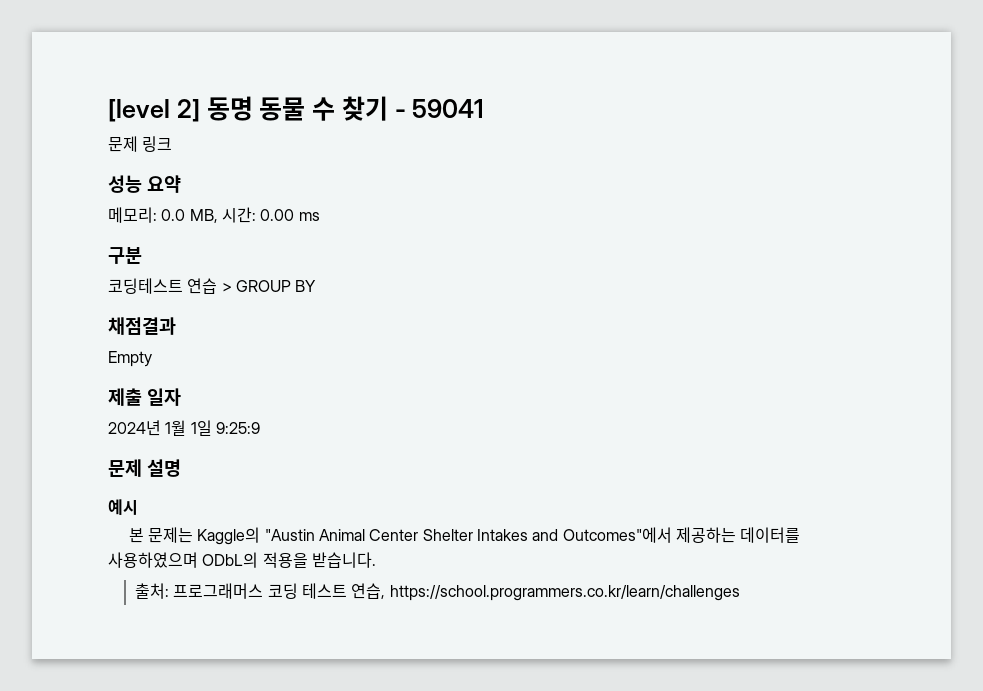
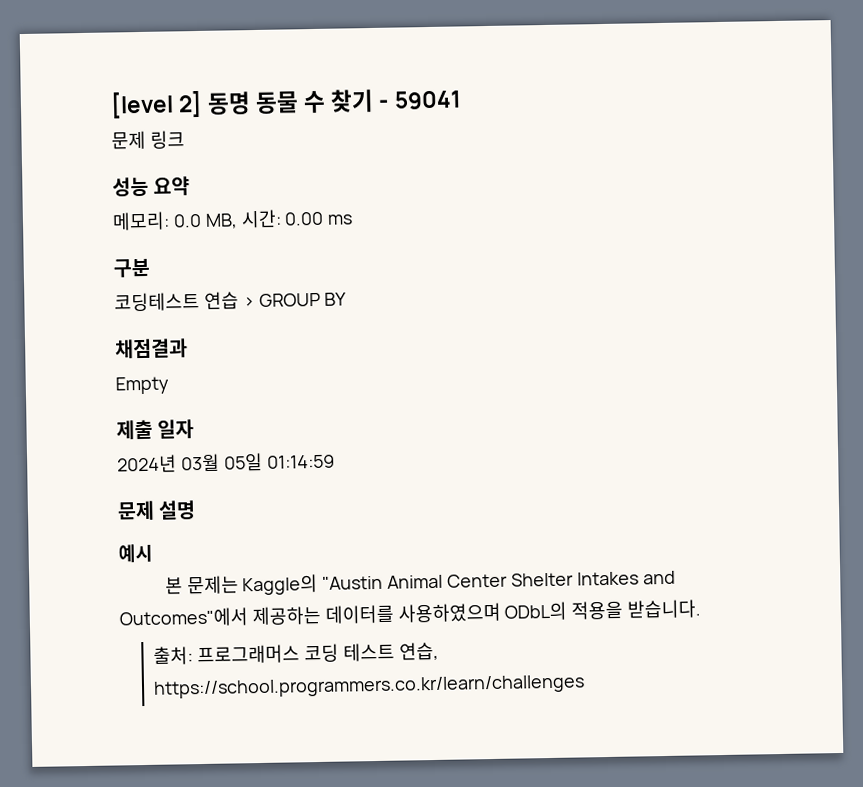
- 2024년 1월 1일 9:25:9
+ 2024년 03월 05일 01:14:59

